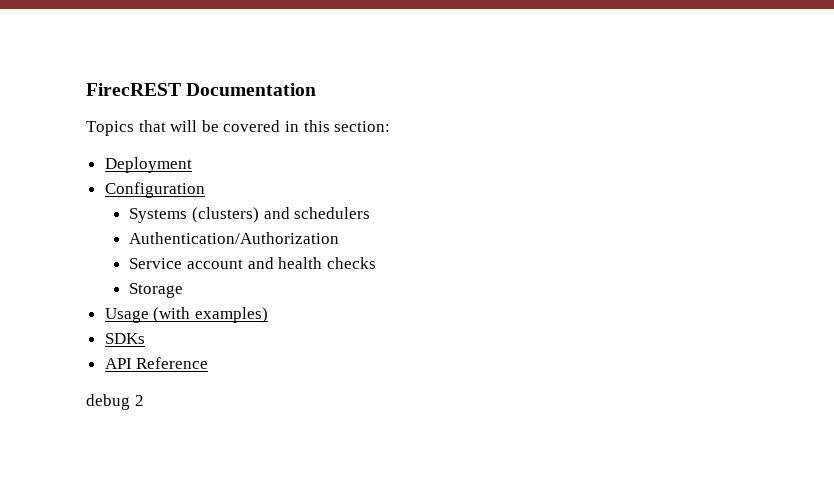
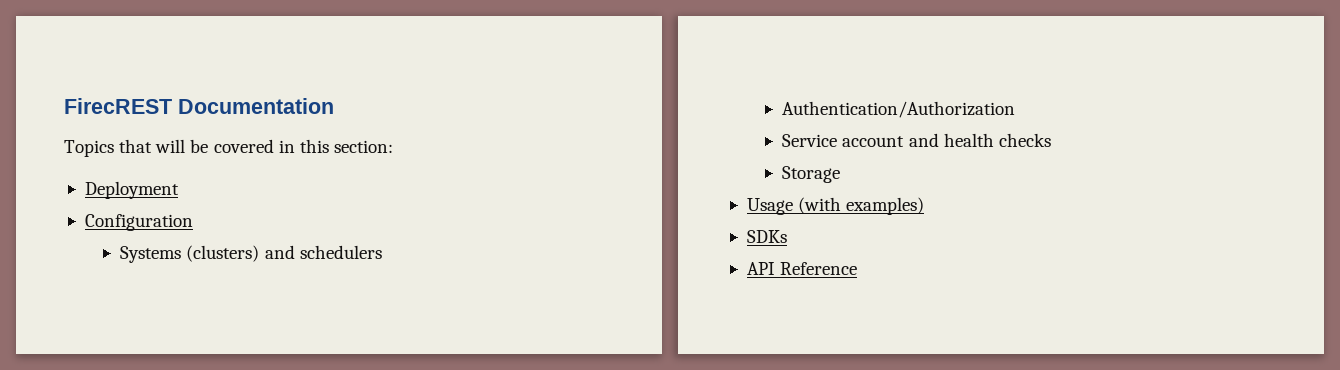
- debug 2

